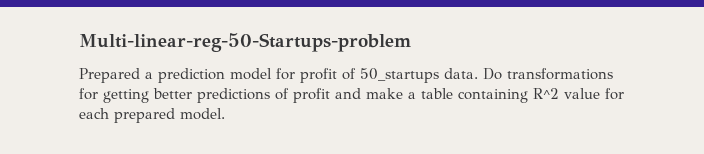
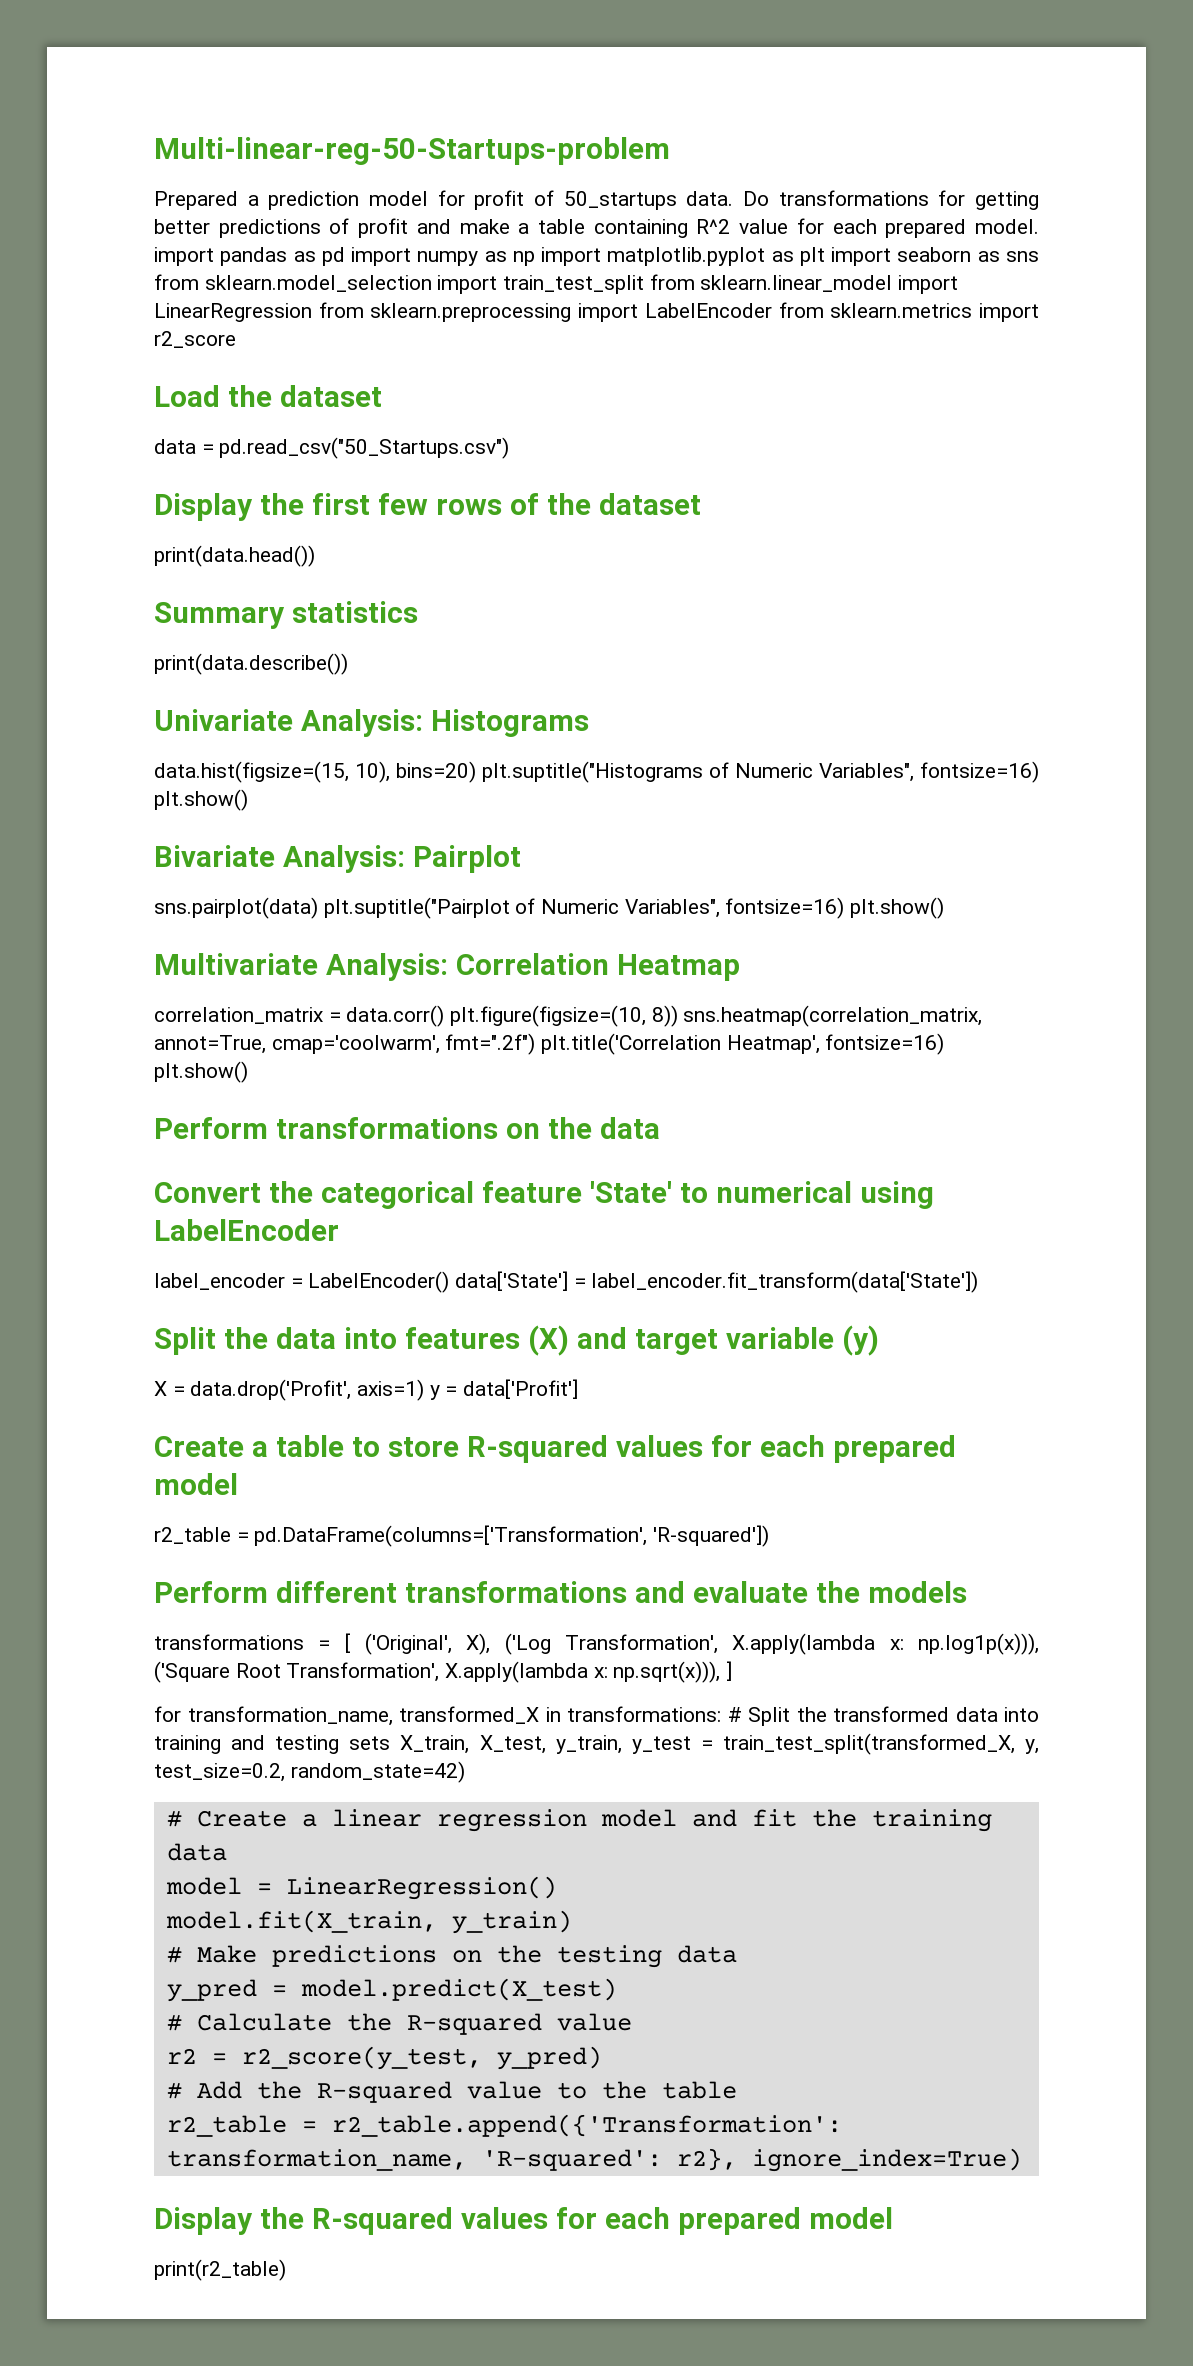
- Do transformations for getting better predictions of profit and make a table containing R^2 value for each prepared model.
+ Do transformations for getting better predictions of profit and make a table containing R^2 value for each prepared model. import pandas as pd import numpy as np import matplotlib.pyplot as plt import seaborn as sns from sklearn.model_selection import train_test_split from sklearn.linear_model import LinearRegression from sklearn.preprocessing import LabelEncoder from sklearn.metrics import r2_score
+ Load the dataset
+ data = pd.read_csv("50_Startups.csv")
+ Display the first few rows of the dataset
+ print(data.head())
+ Summary statistics
+ print(data.describe())
+ Univariate Analysis: Histograms
+ data.hist(figsize=(15, 10), bins=20) plt.suptitle("Histograms of Numeric Variables", fontsize=16) plt.show()
+ Bivariate Analysis: Pairplot
+ sns.pairplot(data) plt.suptitle("Pairplot of Numeric Variables", fontsize=16) plt.show()
+ Multivariate Analysis: Correlation Heatmap
+ correlation_matrix = data.corr() plt.figure(figsize=(10, 8)) sns.heatmap(correlation_matrix, annot=True, cmap='coolwarm', fmt=".2f") plt.title('Correlation Heatmap', fontsize=16) plt.show()
+ Perform transformations on the data
+ Convert the categorical feature 'State' to numerical using LabelEncoder
+ label_encoder = LabelEncoder() data['State'] = label_encoder.fit_transform(data['State'])
+ Split the data into features (X) and target variable (y)
+ X = data.drop('Profit', axis=1) y = data['Profit']
+ Create a table to store R-squared values for each prepared model
+ r2_table = pd.DataFrame(columns=['Transformation', 'R-squared'])
+ Perform different transformations and evaluate the models
+ transformations = [ ('Original', X), ('Log Transformation', X.apply(lambda x: np.log1p(x))), ('Square Root Transformation', X.apply(lambda x: np.sqrt(x))), ]
+ for transformation_name, transformed_X in transformations: # Split the transformed data into training and testing sets X_train, X_test, y_train, y_test = train_test_split(transformed_X, y, test_size=0.2, random_state=42)
+ # Create a linear regression model and fit the training data
+ model = LinearRegression()
+ model.fit(X_train, y_train)
+ # Make predictions on the testing data
+ y_pred = model.predict(X_test)
+ # Calculate the R-squared value
+ r2 = r2_score(y_test, y_pred)
+ # Add the R-squared value to the table
+ r2_table = r2_table.append({'Transformation': transformation_name, 'R-squared': r2}, ignore_index=True)
+ Display the R-squared values for each prepared model
+ print(r2_table)

